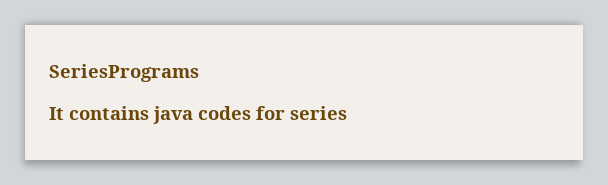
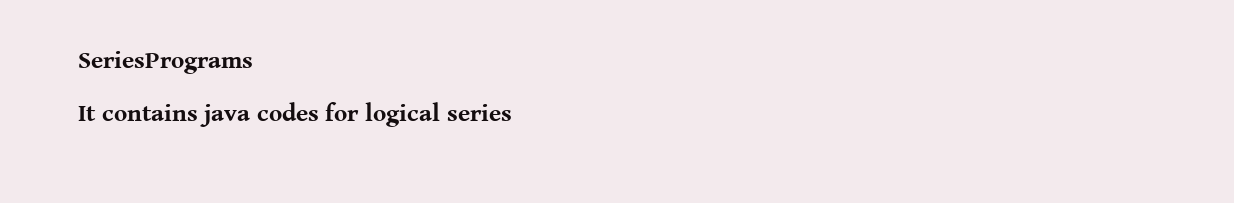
- It contains java codes for series
+ It contains java codes for logical series

